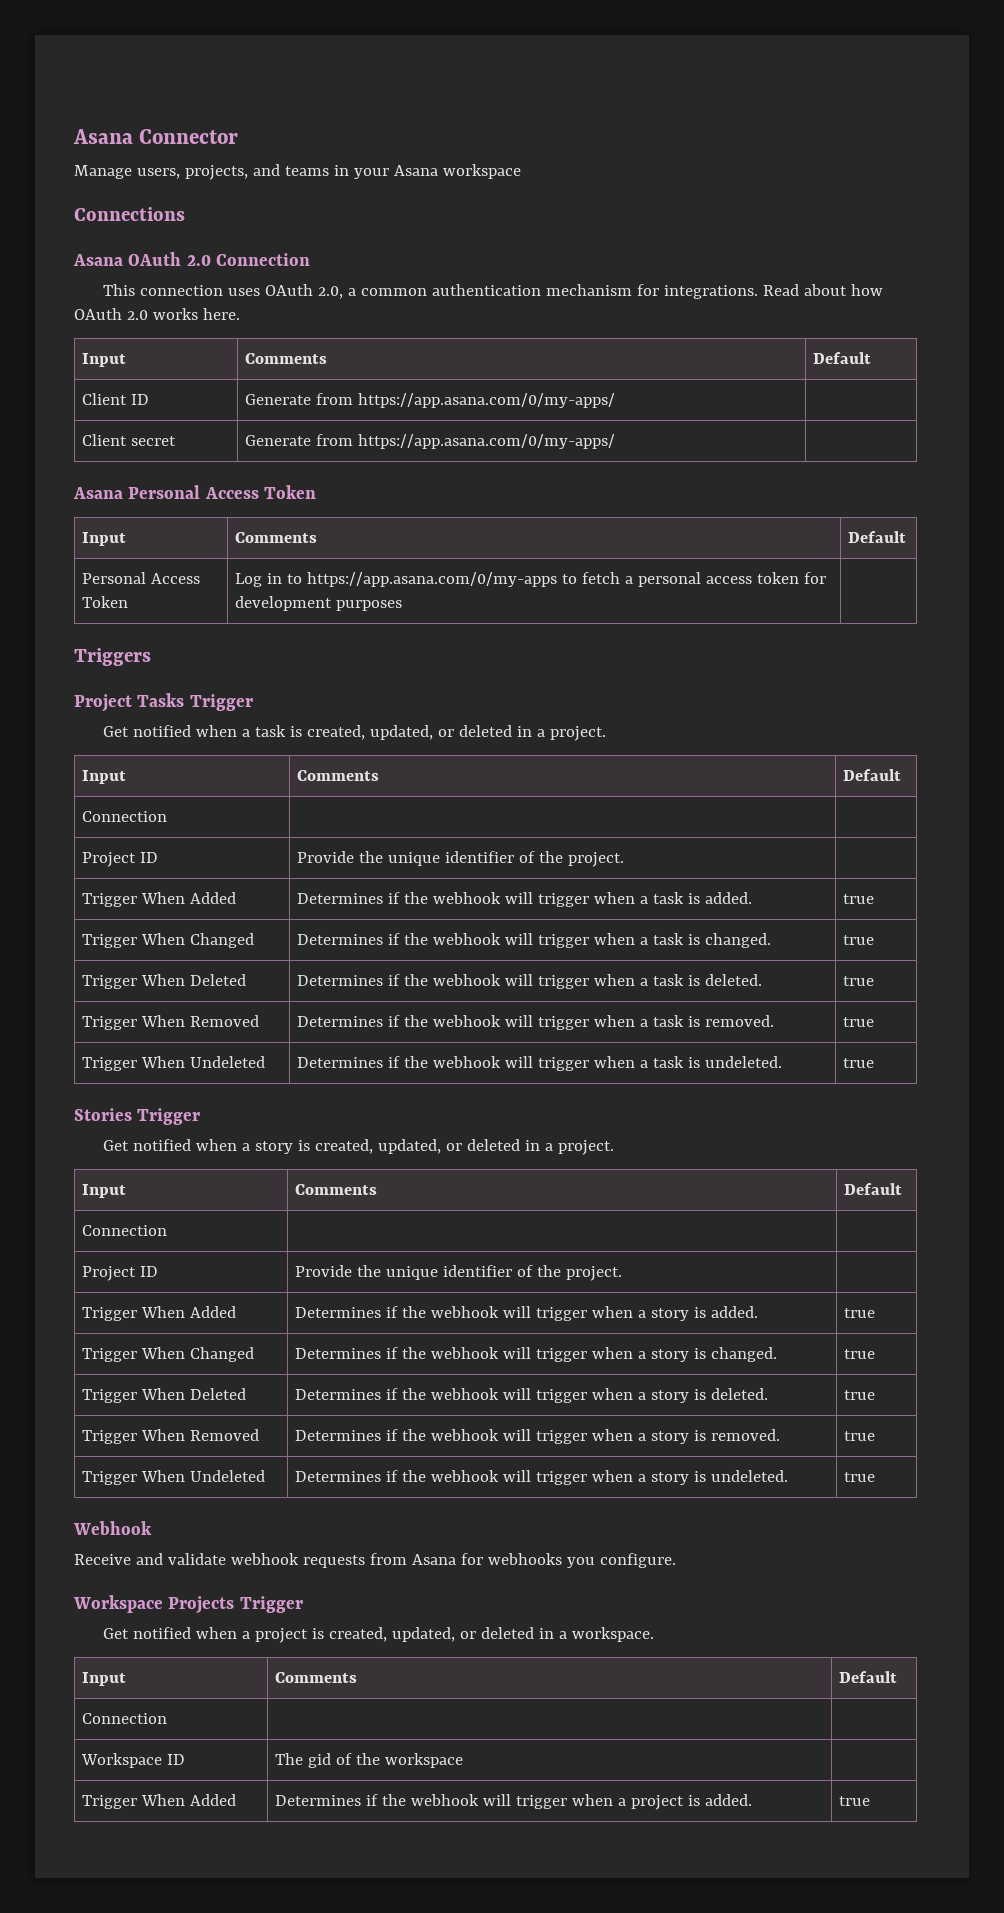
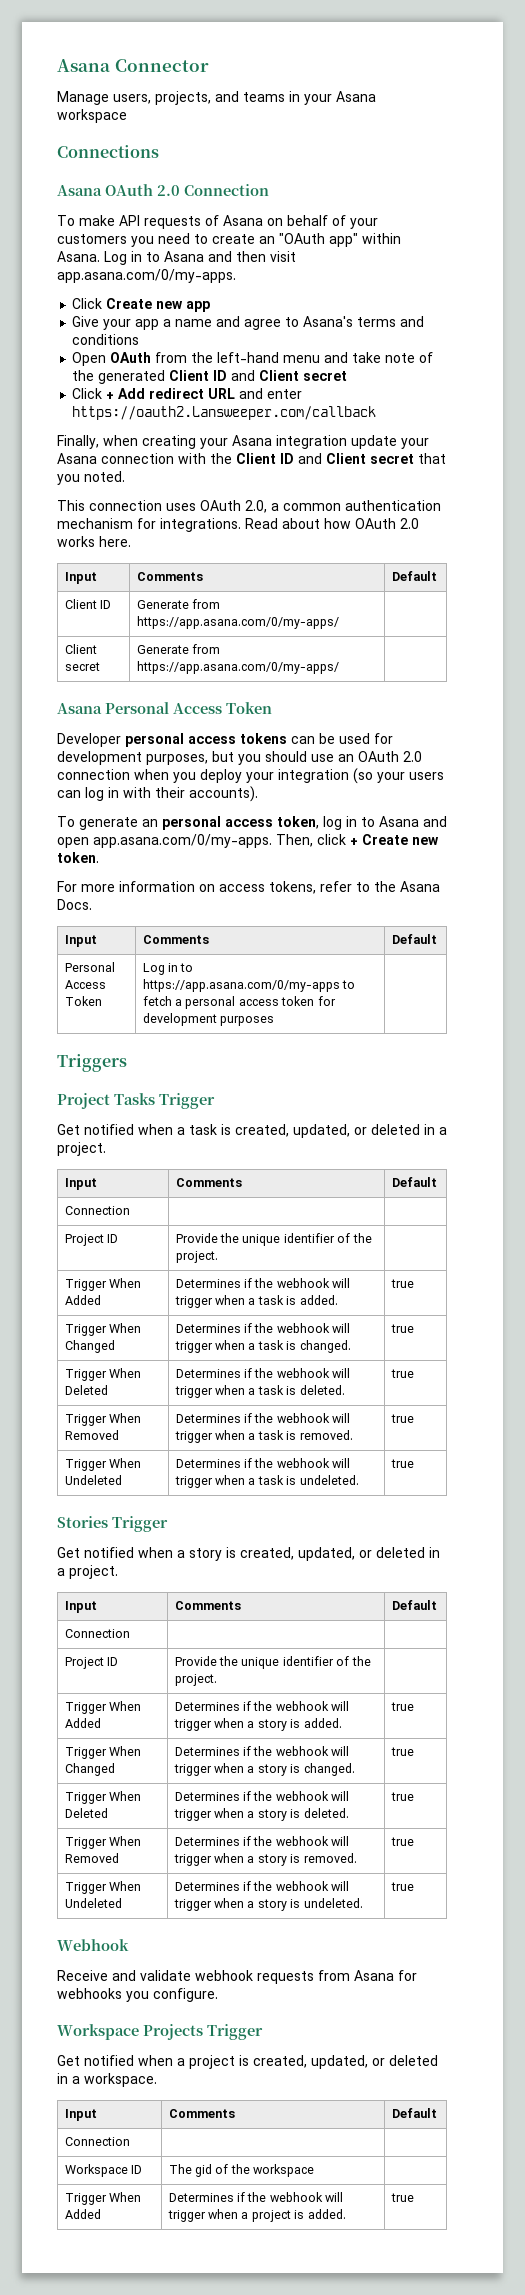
+ To make API requests of Asana on behalf of your customers you need to create an "OAuth app" within Asana. Log in to Asana and then visit app.asana.com/0/my-apps.
+ Click Create new app
+ Give your app a name and agree to Asana's terms and conditions
+ Open OAuth from the left-hand menu and take note of the generated Client ID and Client secret
+ Click + Add redirect URL and enter https://oauth2.Lansweeper.com/callback
+ Finally, when creating your Asana integration update your Asana connection with the Client ID and Client secret that you noted.
+ Developer personal access tokens can be used for development purposes, but you should use an OAuth 2.0 connection when you deploy your integration (so your users can log in with their accounts).
+ To generate an personal access token, log in to Asana and open app.asana.com/0/my-apps. Then, click + Create new token.
+ For more information on access tokens, refer to the Asana Docs.

